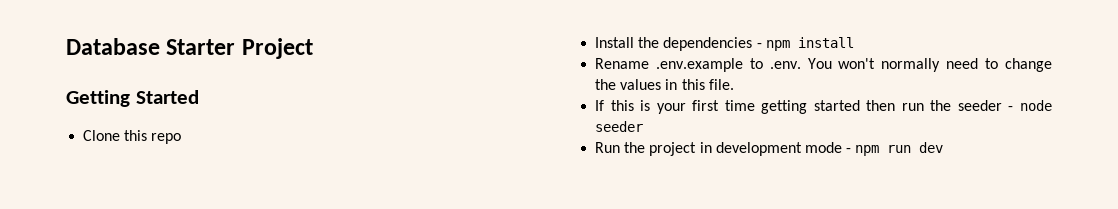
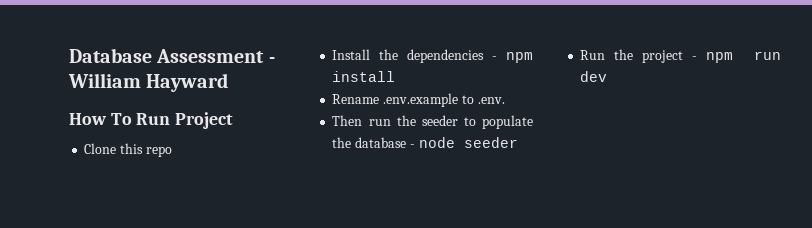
- Database Starter Project
+ Database Assessment - William Hayward
+ How To Run Project
- Getting Started
- Rename .env.example to .env. You won't normally need to change the values in this file.
- If this is your first time getting started then run the seeder - node seeder
+ Rename .env.example to .env.
+ Then run the seeder to populate the database - node seeder
- Run the project in development mode - npm run dev
+ Run the project - npm run dev

